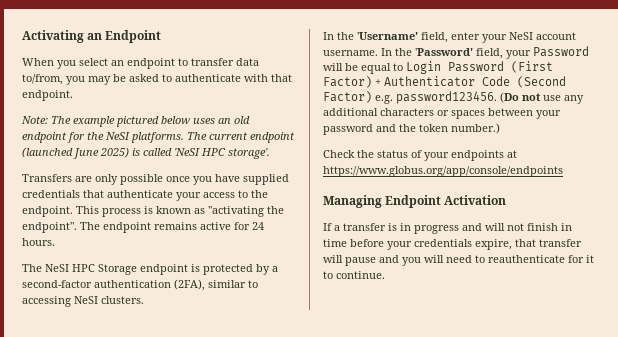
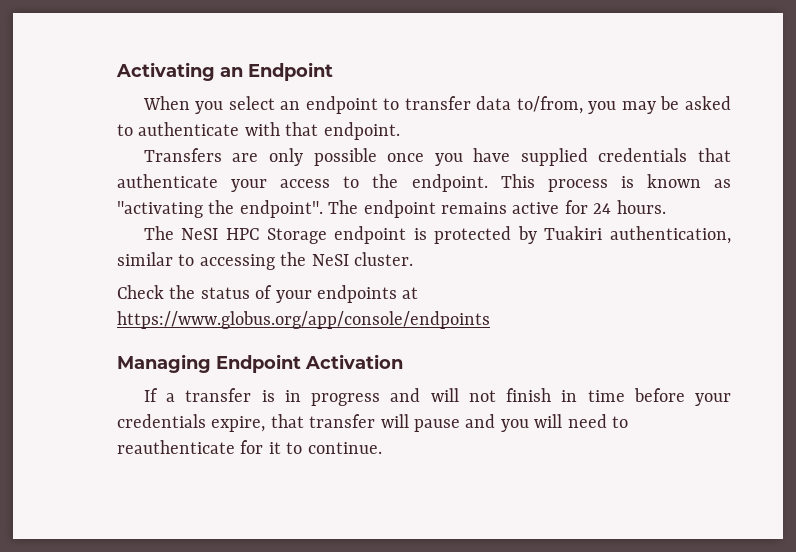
- Note: The example pictured below uses an old endpoint for the NeSI platforms. The current endpoint (launched June 2025) is called 'NeSI HPC storage'.
- The NeSI HPC Storage endpoint is protected by a second-factor authentication (2FA), similar to accessing NeSI clusters.
- In the 'Username' field, enter your NeSI account username. In the 'Password' field, your Password will be equal to Login Password (First Factor) + Authenticator Code (Second Factor) e.g. password123456. (Do not use any additional characters or spaces between your password and the token number.)
+ The NeSI HPC Storage endpoint is protected by Tuakiri authentication, similar to accessing the NeSI cluster.

